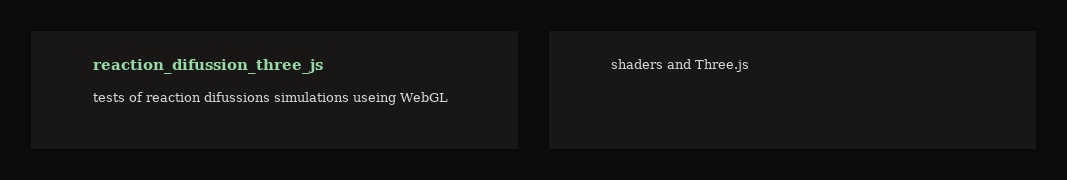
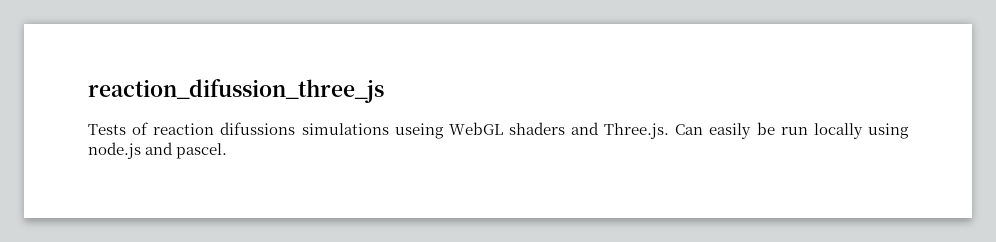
- tests of reaction difussions simulations useing WebGL shaders and Three.js
+ Tests of reaction difussions simulations useing WebGL shaders and Three.js. Can easily be run locally using node.js and pascel.

